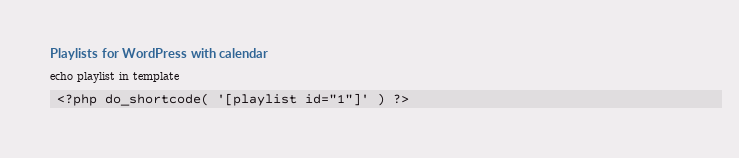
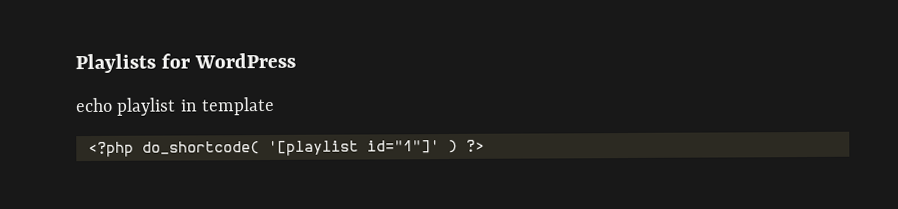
- Playlists for WordPress with calendar
+ Playlists for WordPress

